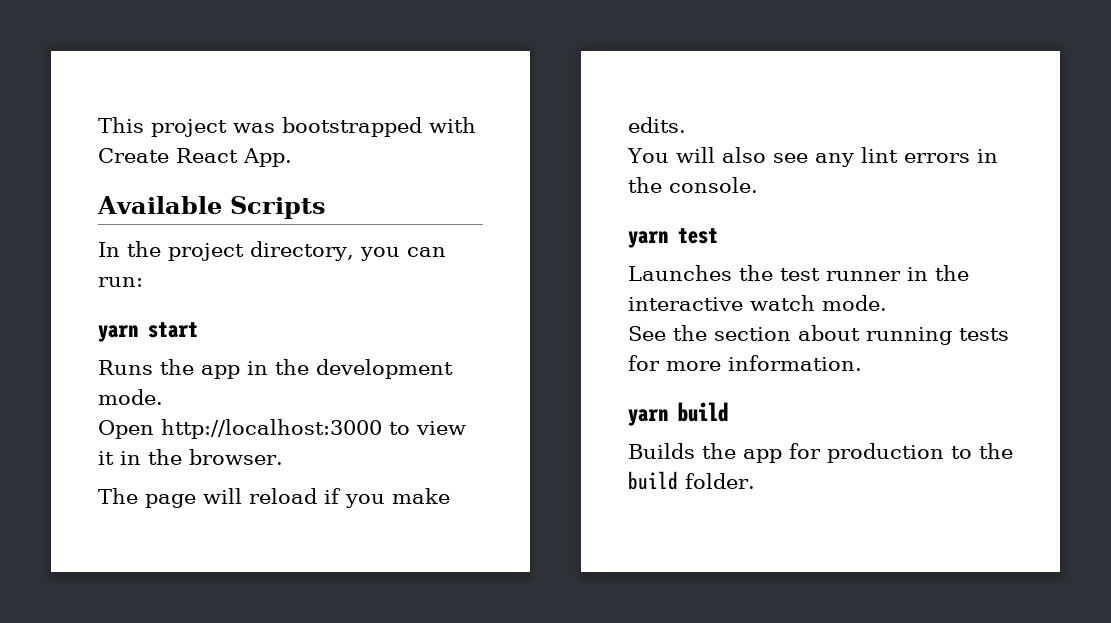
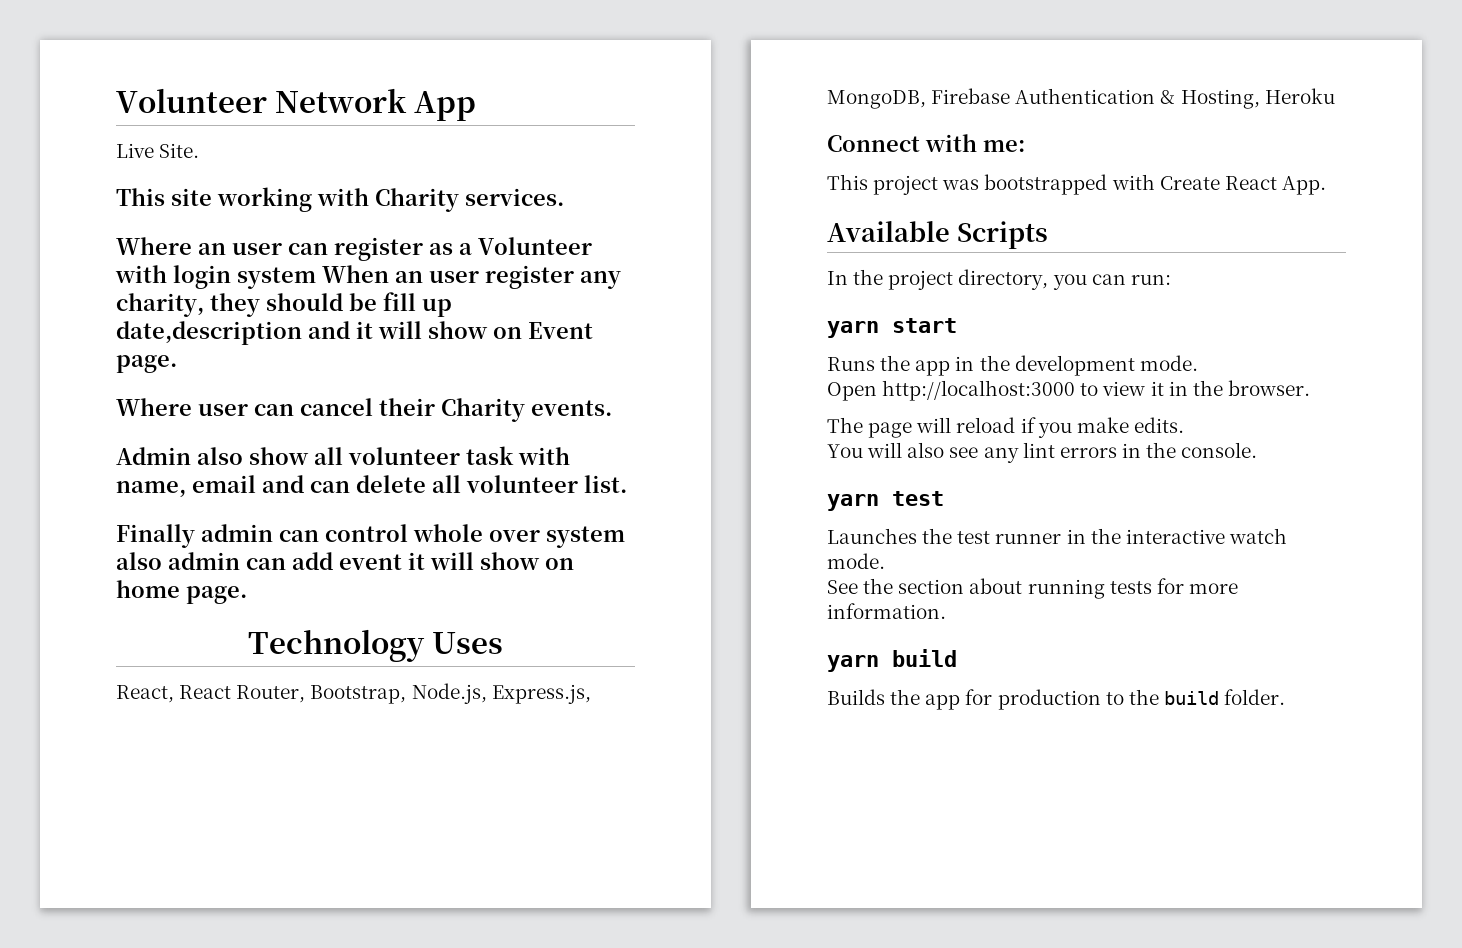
+ Volunteer Network App
+ Live Site.
+ This site working with Charity services.
+ Where an user can register as a Volunteer with login system When an user register any charity, they should be fill up date,description and it will show on Event page.
+ Where user can cancel their Charity events.
+ Admin also show all volunteer task with name, email and can delete all volunteer list.
+ Finally admin can control whole over system also admin can add event it will show on home page.
+ Technology Uses
+ React, React Router, Bootstrap, Node.js, Express.js, MongoDB, Firebase Authentication & Hosting, Heroku
+ Connect with me:

